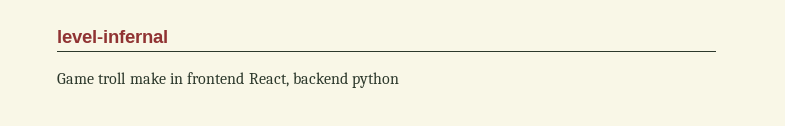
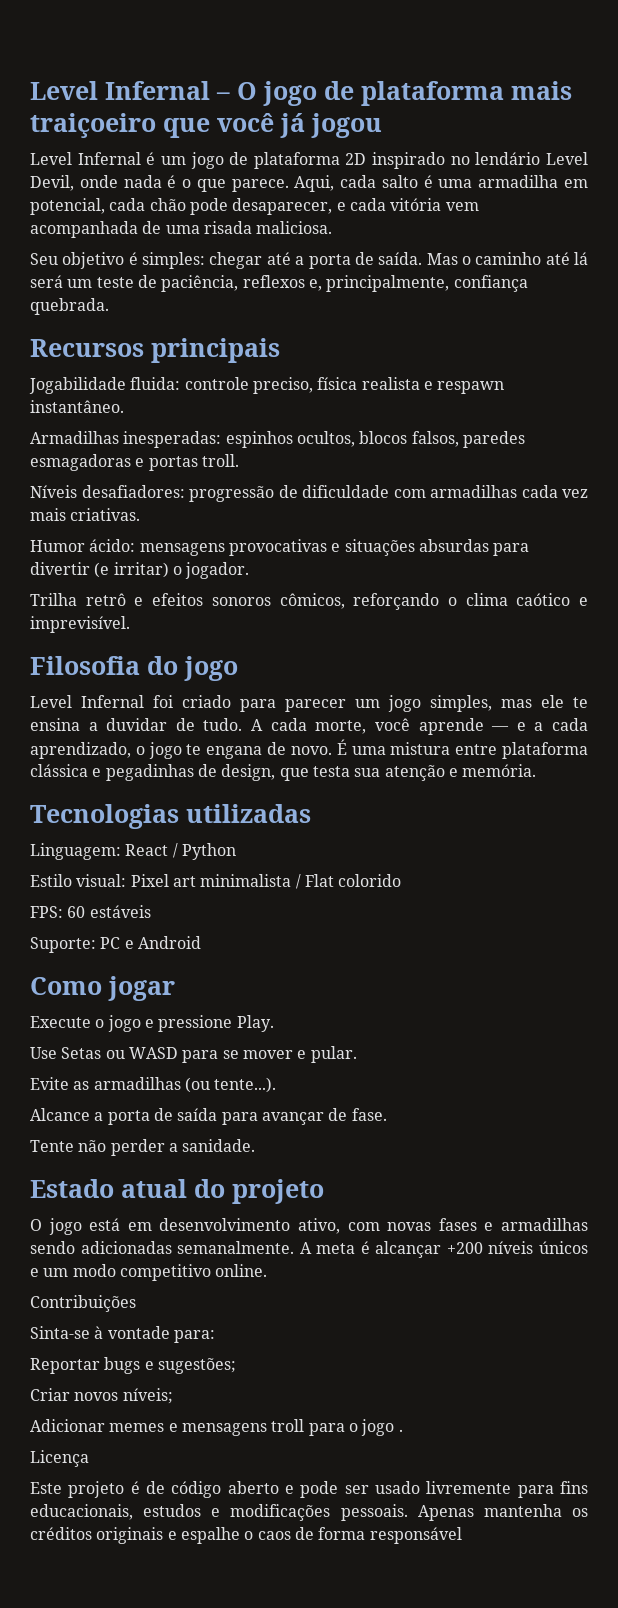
- level-infernal
- Game troll make in frontend React, backend python
+ Level Infernal – O jogo de plataforma mais traiçoeiro que você já jogou
+ Level Infernal é um jogo de plataforma 2D inspirado no lendário Level Devil, onde nada é o que parece. Aqui, cada salto é uma armadilha em potencial, cada chão pode desaparecer, e cada vitória vem acompanhada de uma risada maliciosa.
+ Seu objetivo é simples: chegar até a porta de saída. Mas o caminho até lá será um teste de paciência, reflexos e, principalmente, confiança quebrada.
+ Recursos principais
+ Jogabilidade fluida: controle preciso, física realista e respawn instantâneo.
+ Armadilhas inesperadas: espinhos ocultos, blocos falsos, paredes esmagadoras e portas troll.
+ Níveis desafiadores: progressão de dificuldade com armadilhas cada vez mais criativas.
+ Humor ácido: mensagens provocativas e situações absurdas para divertir (e irritar) o jogador.
+ Trilha retrô e efeitos sonoros cômicos, reforçando o clima caótico e imprevisível.
+ Filosofia do jogo
+ Level Infernal foi criado para parecer um jogo simples, mas ele te ensina a duvidar de tudo. A cada morte, você aprende — e a cada aprendizado, o jogo te engana de novo. É uma mistura entre plataforma clássica e pegadinhas de design, que testa sua atenção e memória.
+ Tecnologias utilizadas
+ Linguagem: React / Python
+ Estilo visual: Pixel art minimalista / Flat colorido
+ FPS: 60 estáveis
+ Suporte: PC e Android
+ Como jogar
+ Execute o jogo e pressione Play.
+ Use Setas ou WASD para se mover e pular.
+ Evite as armadilhas (ou tente...).
+ Alcance a porta de saída para avançar de fase.
+ Tente não perder a sanidade.
+ Estado atual do projeto
+ O jogo está em desenvolvimento ativo, com novas fases e armadilhas sendo adicionadas semanalmente. A meta é alcançar +200 níveis únicos e um modo competitivo online.
+ Contribuições
+ Sinta-se à vontade para:
+ Reportar bugs e sugestões;
+ Criar novos níveis;
+ Adicionar memes e mensagens troll para o jogo .
+ Licença
+ Este projeto é de código aberto e pode ser usado livremente para fins educacionais, estudos e modificações pessoais. Apenas mantenha os créditos originais e espalhe o caos de forma responsável

